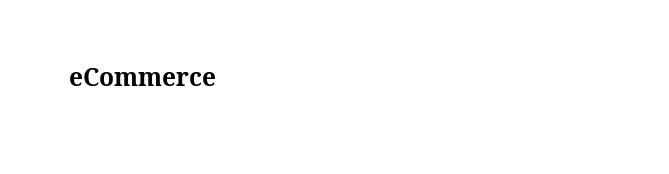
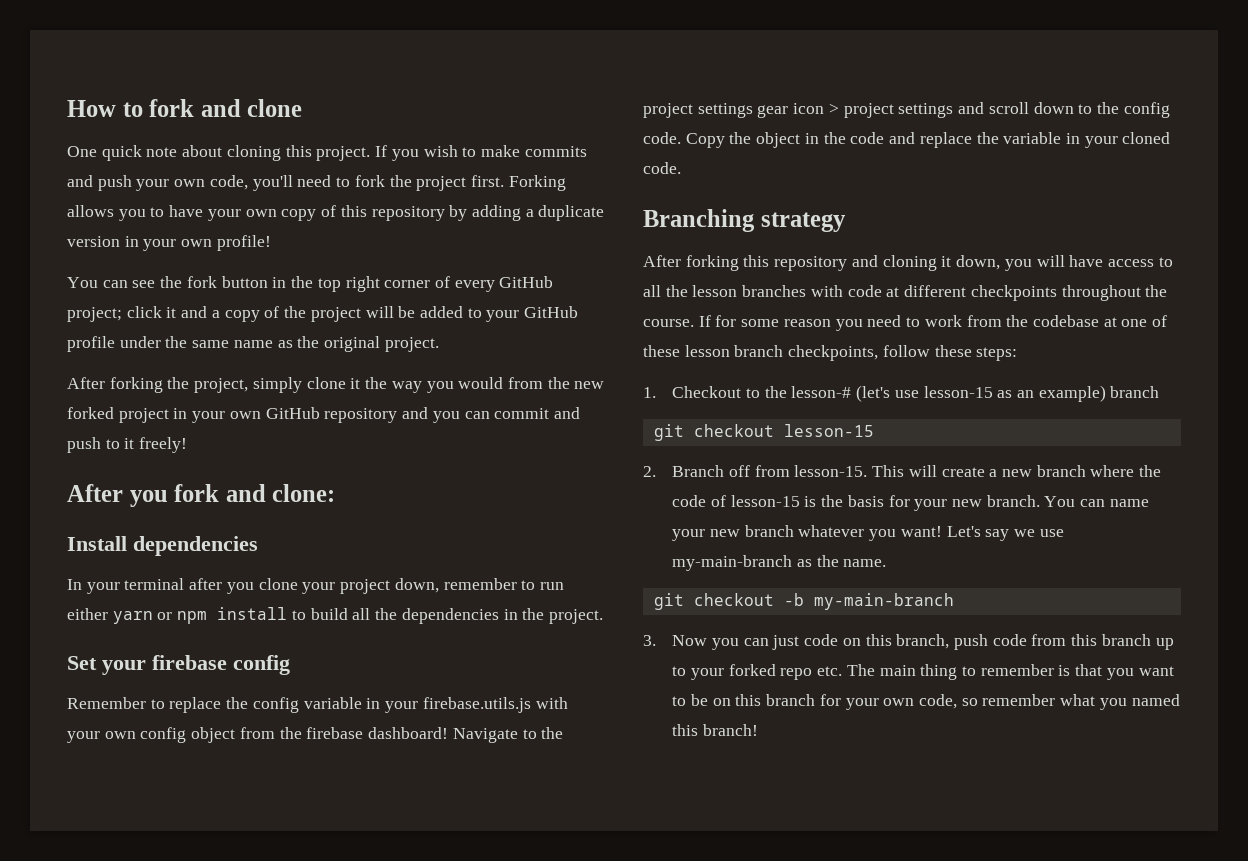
- eCommerce
+ How to fork and clone
+ One quick note about cloning this project. If you wish to make commits and push your own code, you'll need to fork the project first. Forking allows you to have your own copy of this repository by adding a duplicate version in your own profile!
+ You can see the fork button in the top right corner of every GitHub project; click it and a copy of the project will be added to your GitHub profile under the same name as the original project.
+ After forking the project, simply clone it the way you would from the new forked project in your own GitHub repository and you can commit and push to it freely!
+ After you fork and clone:
+ Install dependencies
+ In your terminal after you clone your project down, remember to run either yarn or npm install to build all the dependencies in the project.
+ Set your firebase config
+ Remember to replace the config variable in your firebase.utils.js with your own config object from the firebase dashboard! Navigate to the project settings gear icon > project settings and scroll down to the config code. Copy the object in the code and replace the variable in your cloned code.
+ Branching strategy
+ After forking this repository and cloning it down, you will have access to all the lesson branches with code at different checkpoints throughout the course. If for some reason you need to work from the codebase at one of these lesson branch checkpoints, follow these steps:
+ 1. Checkout to the lesson-# (let's use lesson-15 as an example) branch
+ git checkout lesson-15
+ 2. Branch off from lesson-15. This will create a new branch where the code of lesson-15 is the basis for your new branch. You can name your new branch whatever you want! Let's say we use my-main-branch as the name.
+ git checkout -b my-main-branch
+ 3. Now you can just code on this branch, push code from this branch up to your forked repo etc. The main thing to remember is that you want to be on this branch for your own code, so remember what you named this branch!

